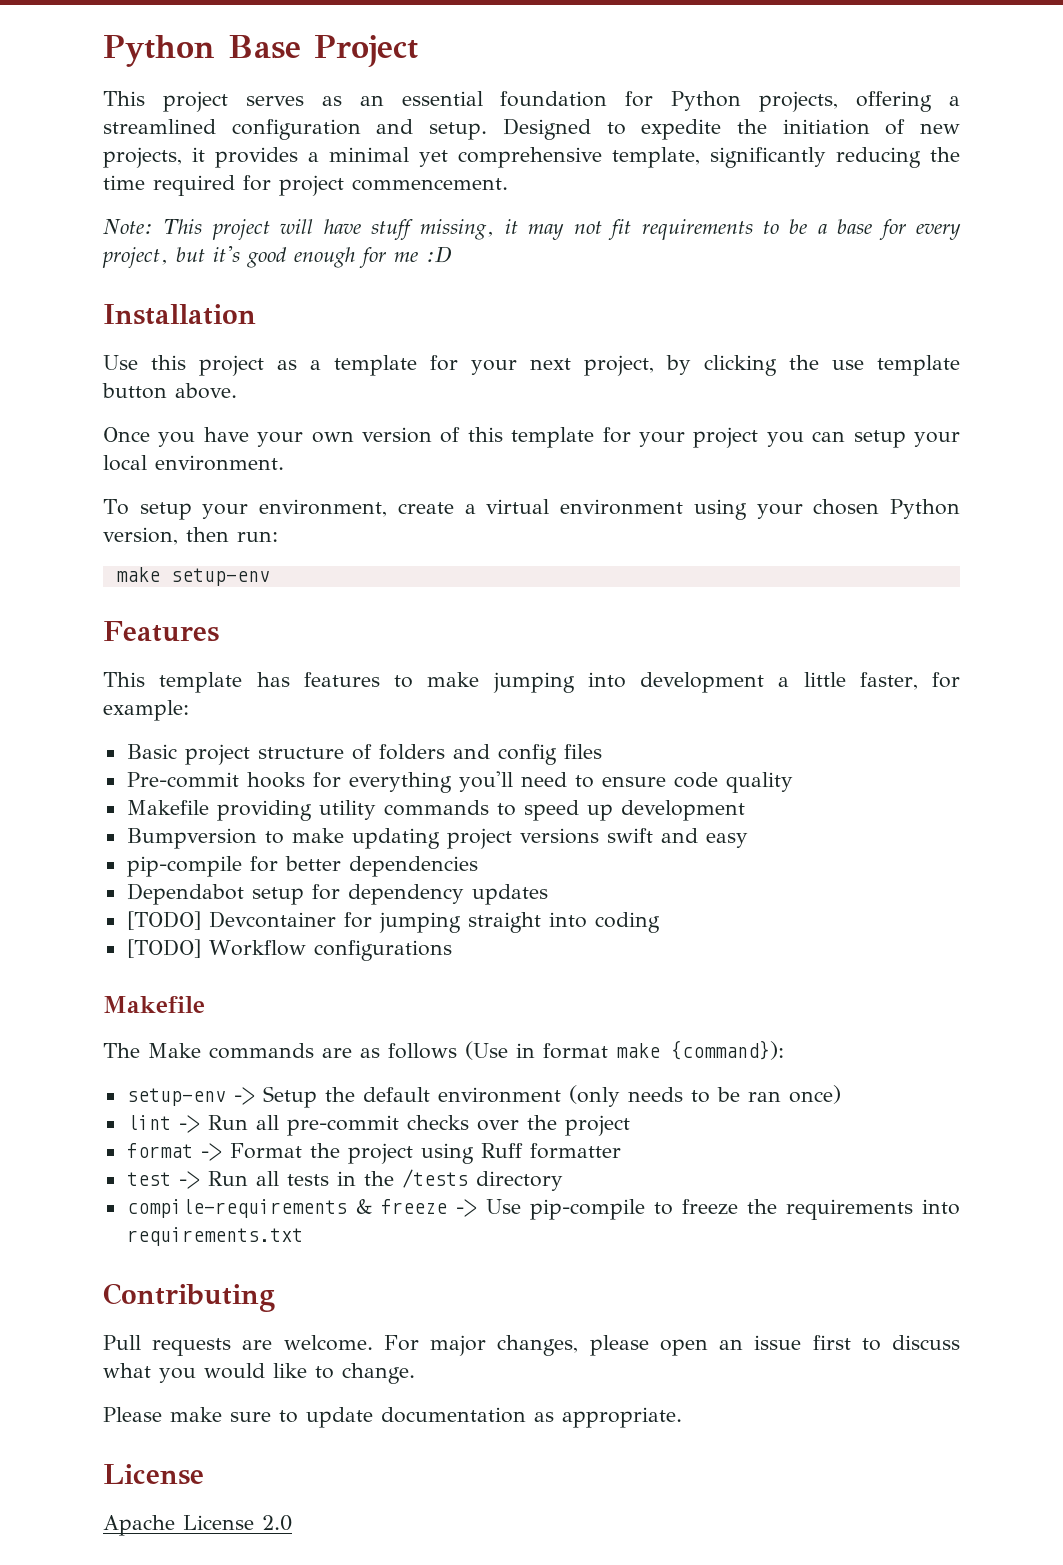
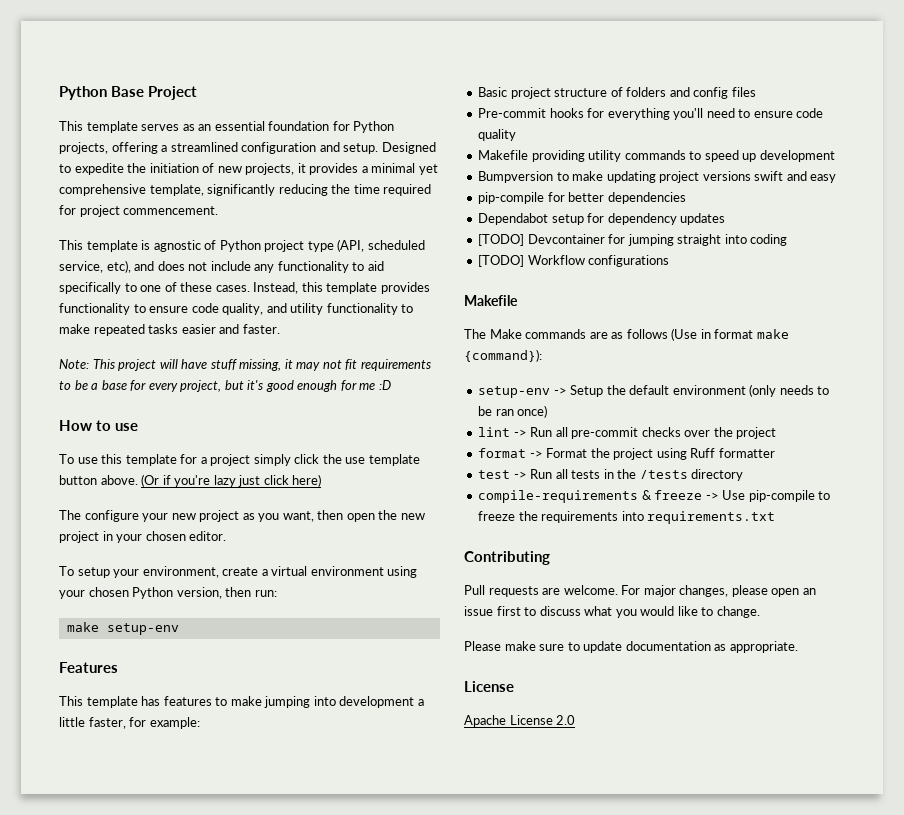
- This project serves as an essential foundation for Python projects, offering a streamlined configuration and setup.
+ This template serves as an essential foundation for Python projects, offering a streamlined configuration and setup.
+ This template is agnostic of Python project type (API, scheduled service, etc), and does not include any functionality to aid specifically to one of these cases. Instead, this template provides functionality to ensure code quality, and utility functionality to make repeated tasks easier and faster.
- Installation
- Use this project as a template for your next project, by clicking the use template button above.
- Once you have your own version of this template for your project you can setup your local environment.
+ How to use
+ To use this template for a project simply click the use template button above. (Or if you're lazy just click here)
+ The configure your new project as you want, then open the new project in your chosen editor.

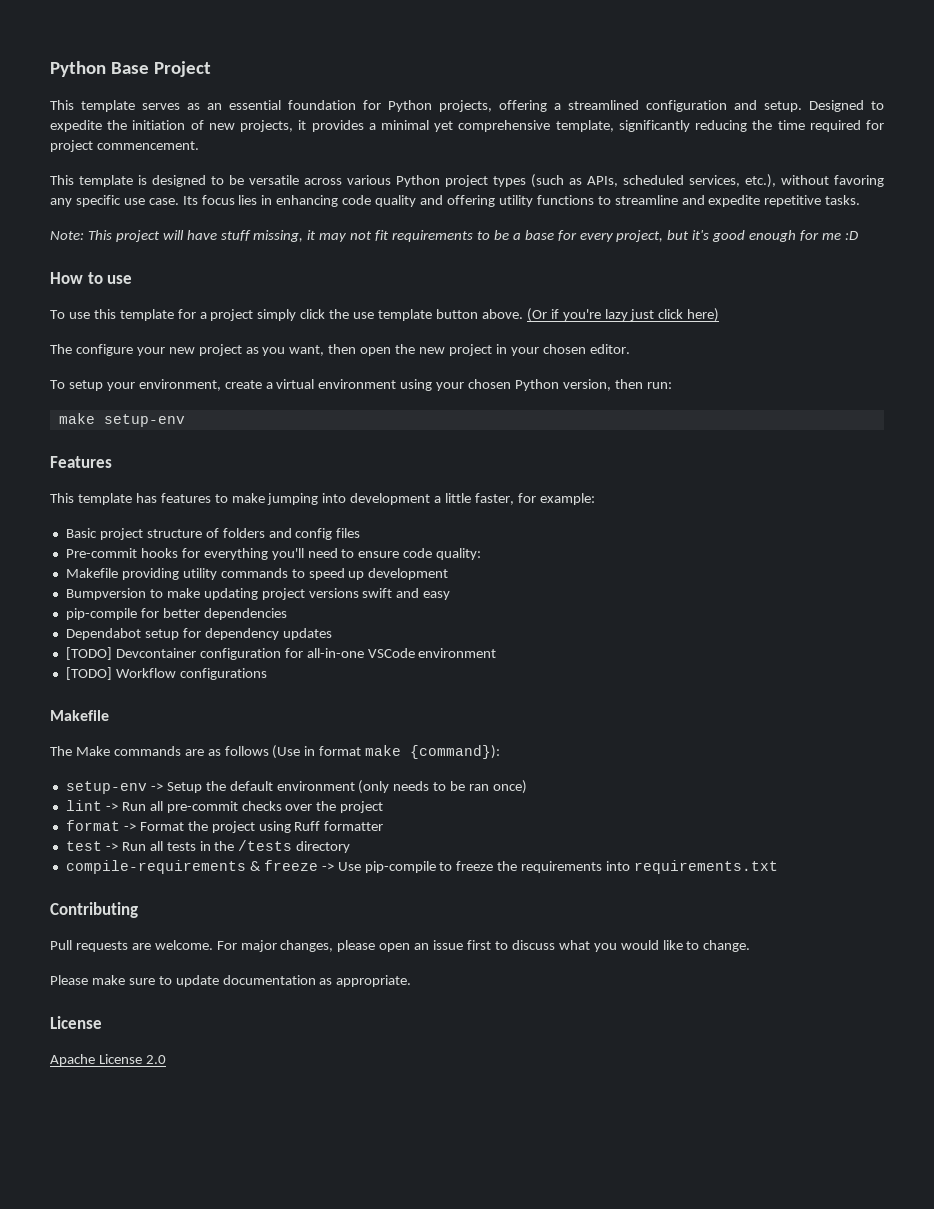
- This template is agnostic of Python project type (API, scheduled service, etc), and does not include any functionality to aid specifically to one of these cases. Instead, this template provides functionality to ensure code quality, and utility functionality to make repeated tasks easier and faster.
+ This template is designed to be versatile across various Python project types (such as APIs, scheduled services, etc.), without favoring any specific use case. Its focus lies in enhancing code quality and offering utility functions to streamline and expedite repetitive tasks.
- Pre-commit hooks for everything you'll need to ensure code quality
+ Pre-commit hooks for everything you'll need to ensure code quality:
- [TODO] Devcontainer for jumping straight into coding
+ [TODO] Devcontainer configuration for all-in-one VSCode environment

